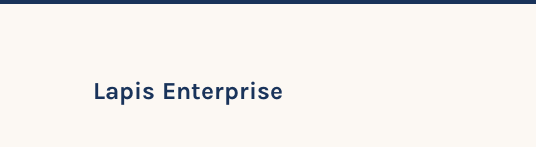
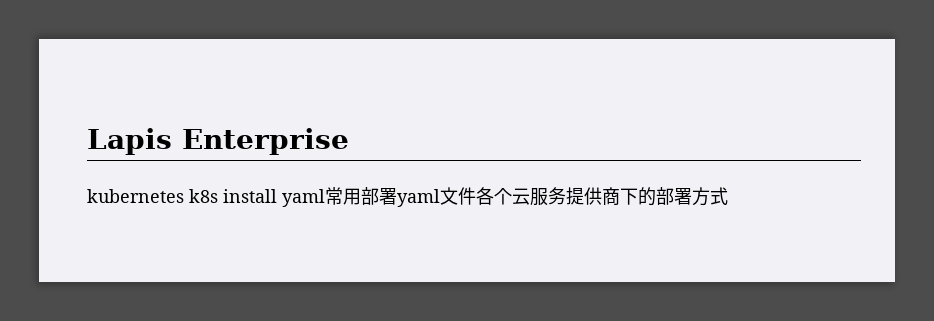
+ kubernetes k8s install yaml常用部署yaml文件各个云服务提供商下的部署方式

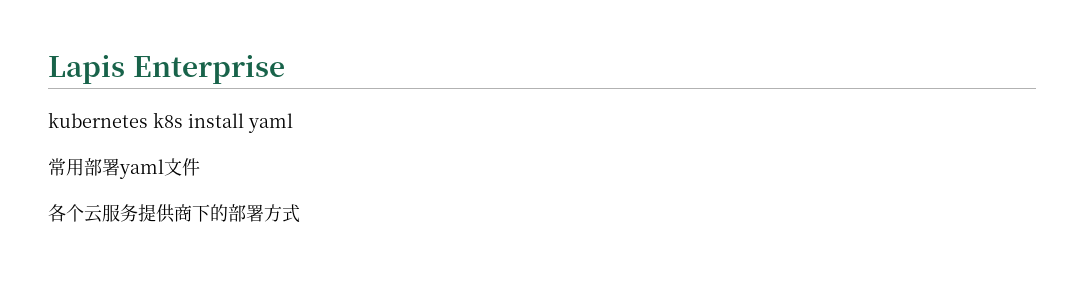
- kubernetes k8s install yaml常用部署yaml文件各个云服务提供商下的部署方式
+ kubernetes k8s install yaml
+ 常用部署yaml文件
+ 各个云服务提供商下的部署方式

